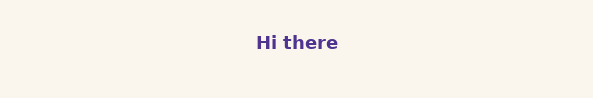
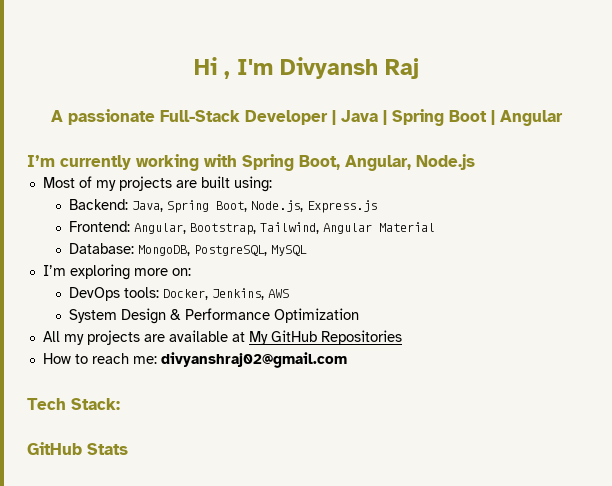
- Hi there
+ Hi , I'm Divyansh Raj
+ A passionate Full-Stack Developer | Java | Spring Boot | Angular
+ I’m currently working with Spring Boot, Angular, Node.js
+ Most of my projects are built using:
+ Backend: Java, Spring Boot, Node.js, Express.js
+ Frontend: Angular, Bootstrap, Tailwind, Angular Material
+ Database: MongoDB, PostgreSQL, MySQL
+ I’m exploring more on:
+ DevOps tools: Docker, Jenkins, AWS
+ System Design & Performance Optimization
+ All my projects are available at My GitHub Repositories
+ How to reach me: divyanshraj02@gmail.com
+ Tech Stack:
+ GitHub Stats

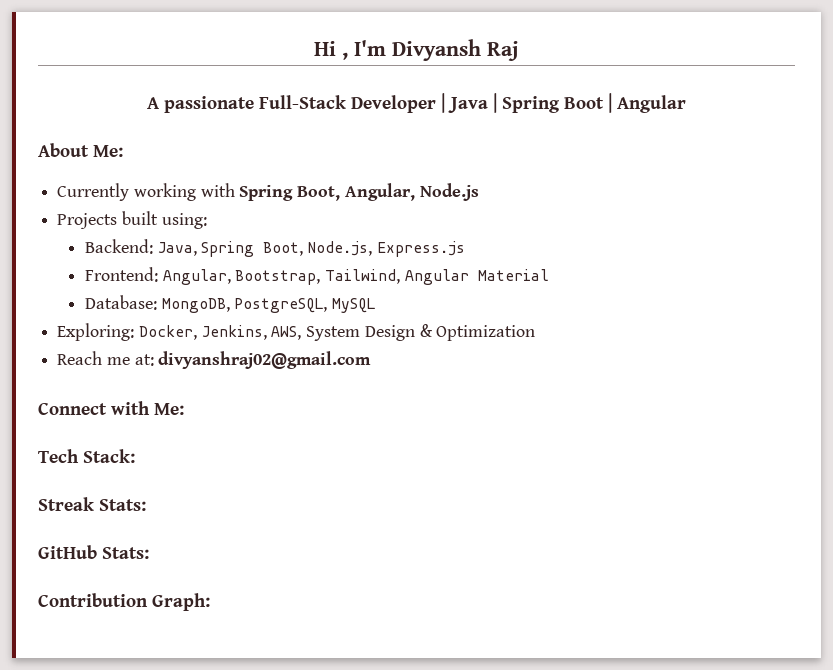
- I’m currently working with Spring Boot, Angular, Node.js
+ About Me:
+ Currently working with Spring Boot, Angular, Node.js
- Most of my projects are built using:
+ Projects built using:
- I’m exploring more on:
- DevOps tools: Docker, Jenkins, AWS
- System Design & Performance Optimization
+ Exploring: Docker, Jenkins, AWS, System Design & Optimization
- All my projects are available at My GitHub Repositories
- How to reach me: divyanshraj02@gmail.com
+ Reach me at: divyanshraj02@gmail.com
+ Connect with Me:
- GitHub Stats
+ Streak Stats:
+ GitHub Stats:
+ Contribution Graph:

